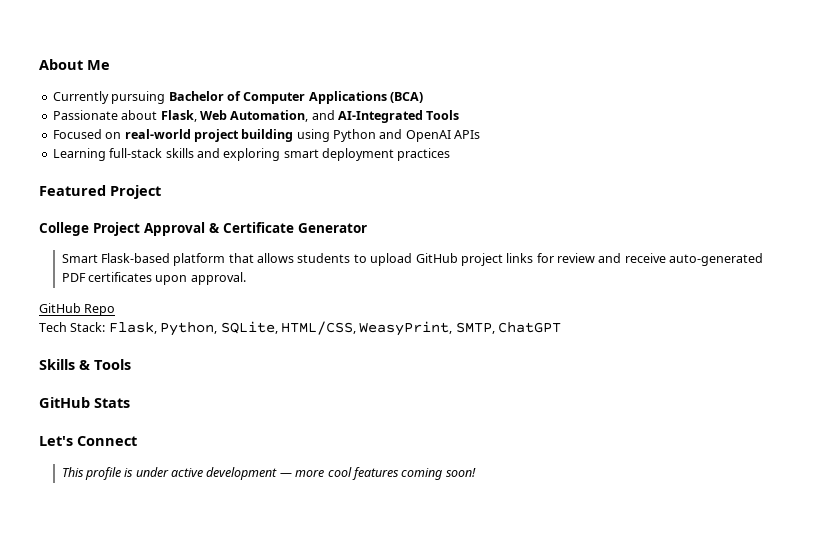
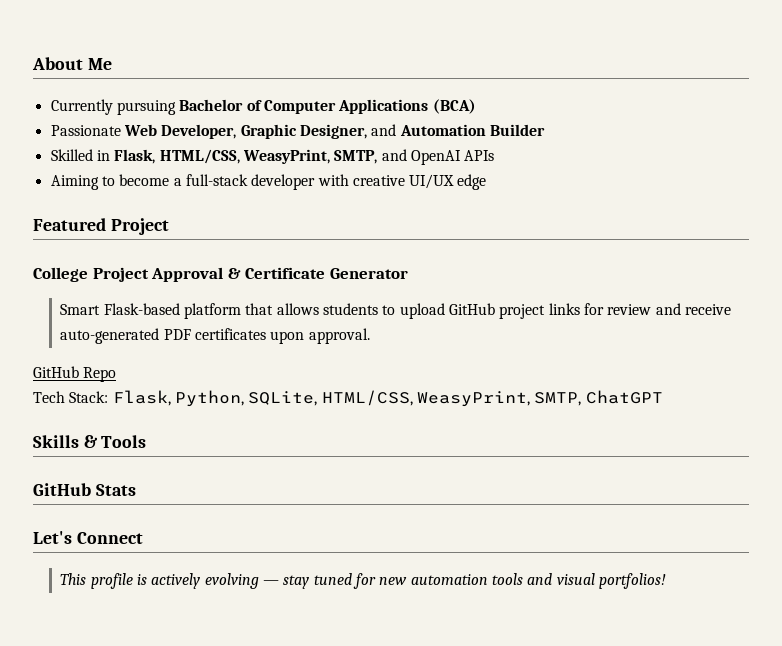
- Passionate about Flask, Web Automation, and AI-Integrated Tools
- Focused on real-world project building using Python and OpenAI APIs
- Learning full-stack skills and exploring smart deployment practices
+ Passionate Web Developer, Graphic Designer, and Automation Builder
+ Skilled in Flask, HTML/CSS, WeasyPrint, SMTP, and OpenAI APIs
+ Aiming to become a full-stack developer with creative UI/UX edge
- This profile is under active development — more cool features coming soon!
+ This profile is actively evolving — stay tuned for new automation tools and visual portfolios!

